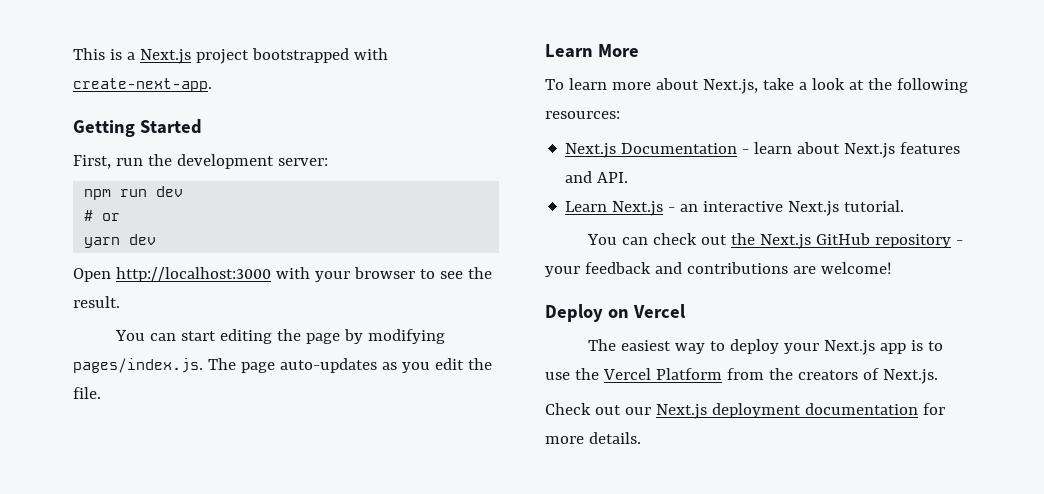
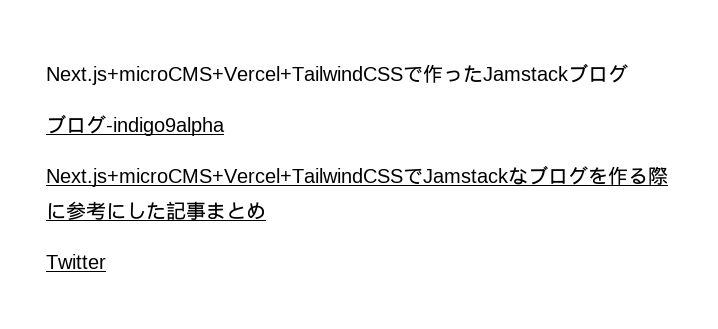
- This is a Next.js project bootstrapped with create-next-app.
- Getting Started
- First, run the development server:
- npm run dev
- # or
- yarn dev
- Open http://localhost:3000 with your browser to see the result.
- You can start editing the page by modifying pages/index.js. The page auto-updates as you edit the file.
- Learn More
- To learn more about Next.js, take a look at the following resources:
- Next.js Documentation - learn about Next.js features and API.
- Learn Next.js - an interactive Next.js tutorial.
- You can check out the Next.js GitHub repository - your feedback and contributions are welcome!
- Deploy on Vercel
- The easiest way to deploy your Next.js app is to use the Vercel Platform from the creators of Next.js.
- Check out our Next.js deployment documentation for more details.
+ Next.js+microCMS+Vercel+TailwindCSSで作ったJamstackブログ
+ ブログ-indigo9alpha
+ Next.js+microCMS+Vercel+TailwindCSSでJamstackなブログを作る際に参考にした記事まとめ
+ Twitter

